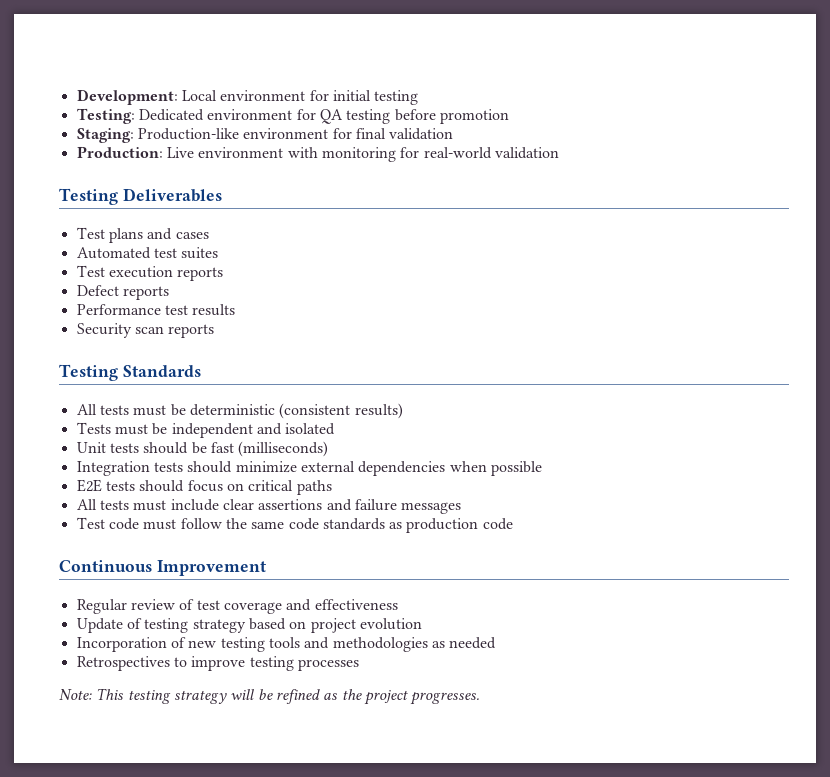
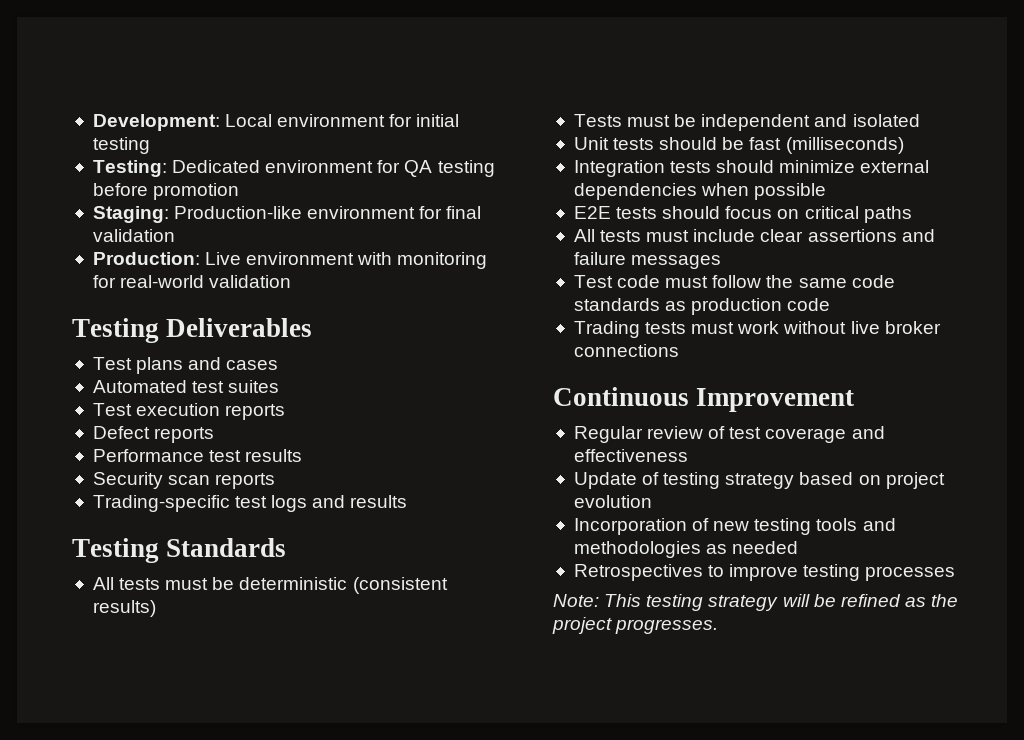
+ Trading-specific test logs and results
+ Trading tests must work without live broker connections

